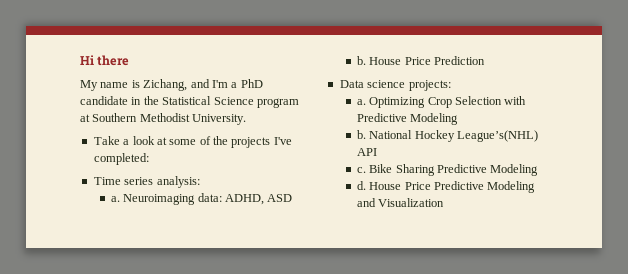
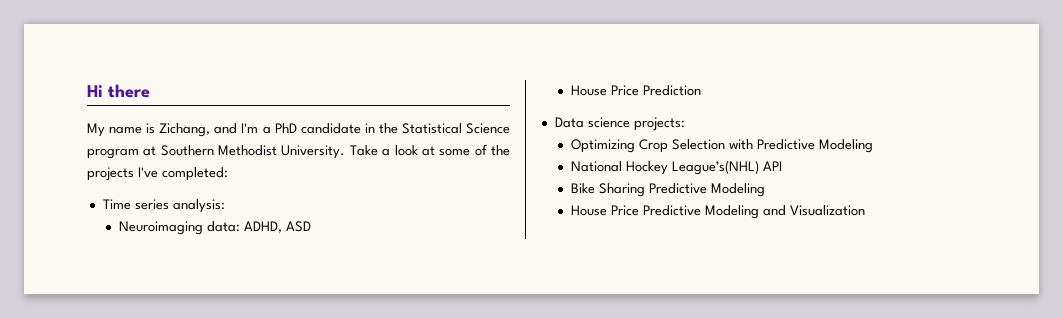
- My name is Zichang, and I'm a PhD candidate in the Statistical Science program at Southern Methodist University.
- Take a look at some of the projects I've completed:
+ My name is Zichang, and I'm a PhD candidate in the Statistical Science program at Southern Methodist University. Take a look at some of the projects I've completed:
  Time series analysis:
- a. Neuroimaging data: ADHD, ASD
- b. House Price Prediction
+ Neuroimaging data: ADHD, ASD
+ House Price Prediction
  Data science projects:
- a. Optimizing Crop Selection with Predictive Modeling
- b. National Hockey League’s(NHL) API
+ Optimizing Crop Selection with Predictive Modeling
+ National Hockey League’s(NHL) API
- c.
- d.

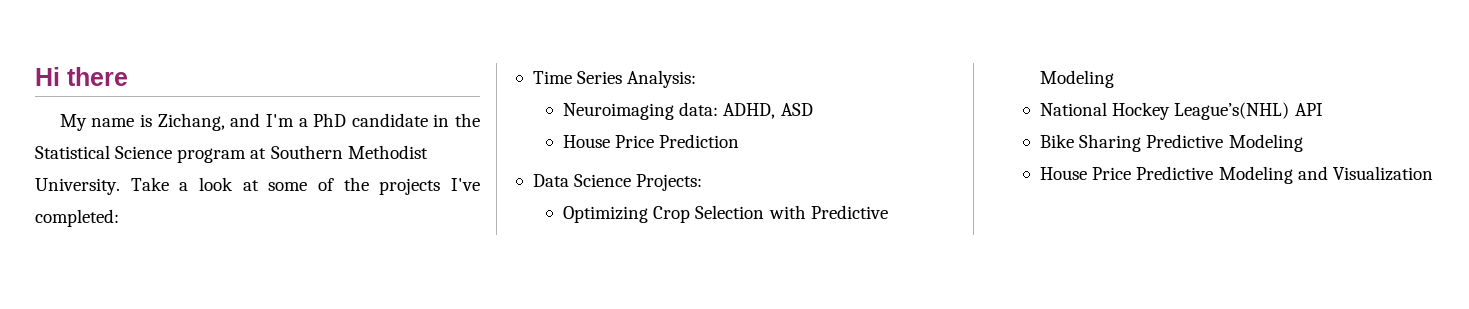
- Time series analysis:
+ Time Series Analysis:
- Data science projects:
+ Data Science Projects:

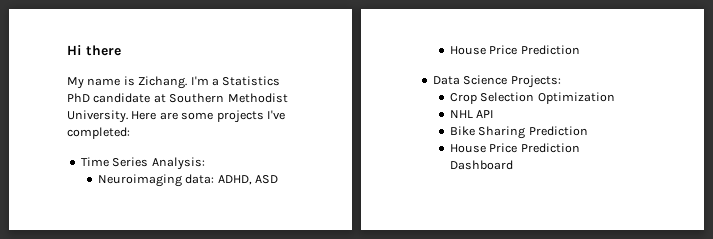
- My name is Zichang, and I'm a PhD candidate in the Statistical Science program at Southern Methodist University. Take a look at some of the projects I've completed:
+ My name is Zichang. I'm a Statistics PhD candidate at Southern Methodist University. Here are some projects I've completed:
- Optimizing Crop Selection with Predictive Modeling
- National Hockey League’s(NHL) API
+ Crop Selection Optimization
+ NHL API
- Bike Sharing Predictive Modeling
- House Price Predictive Modeling and Visualization
+ Bike Sharing Prediction
+ House Price Prediction Dashboard

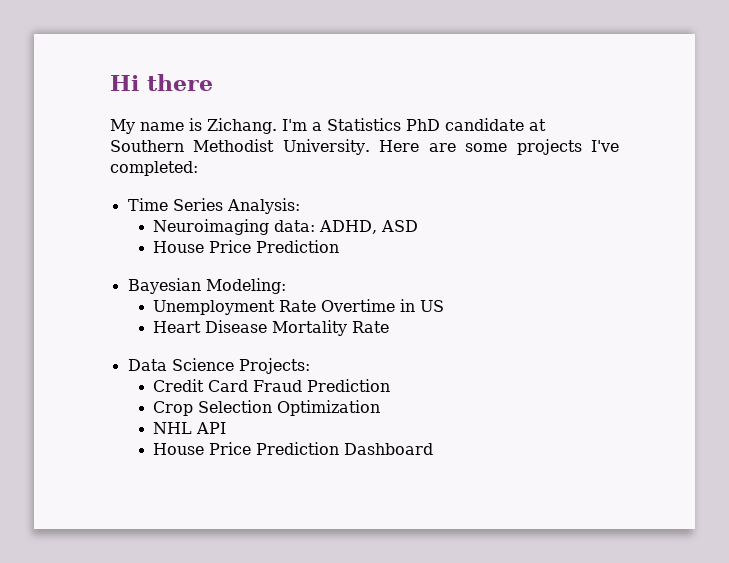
+ Bayesian Modeling:
+ Unemployment Rate Overtime in US
+ Heart Disease Mortality Rate
+ Credit Card Fraud Prediction
- Bike Sharing Prediction

